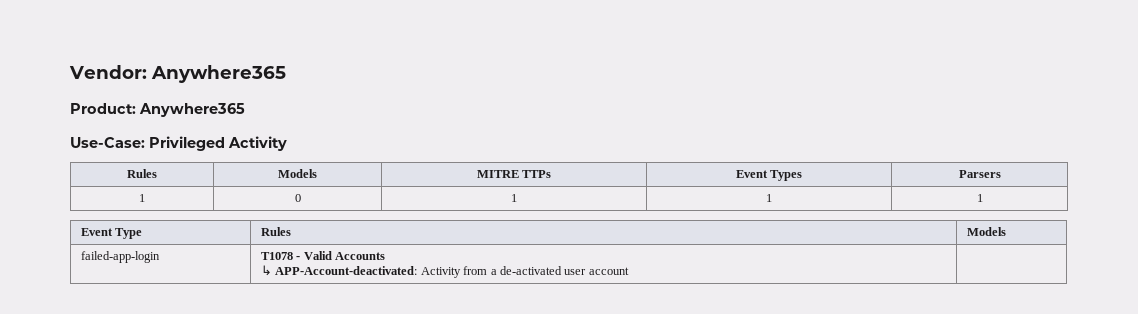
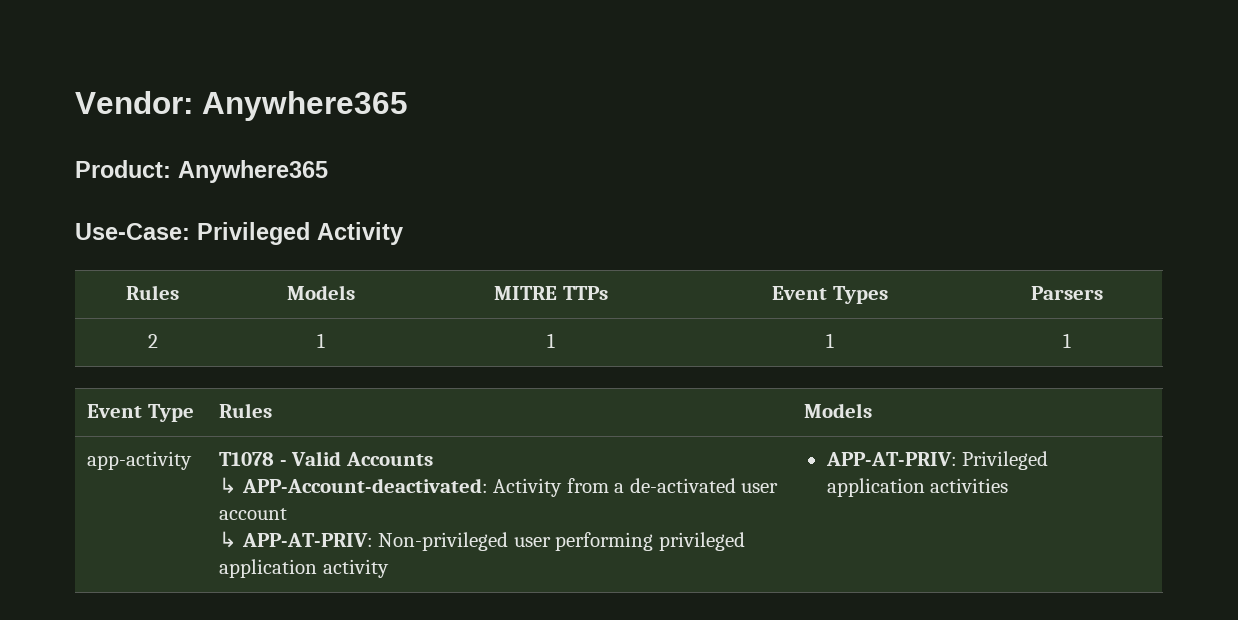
- 1 | 0 | 1 | 1 | 1
+ 2 | 1 | 1 | 1 | 1
- failed-app-login | T1078 - Valid Accounts
- ↳ APP-Account-deactivated: Activity from a de-activated user account |
+ app-activity | T1078 - Valid Accounts
+ ↳ APP-Account-deactivated: Activity from a de-activated user account
+ ↳ APP-AT-PRIV: Non-privileged user performing privileged application activity | APP-AT-PRIV: Privileged application activities

